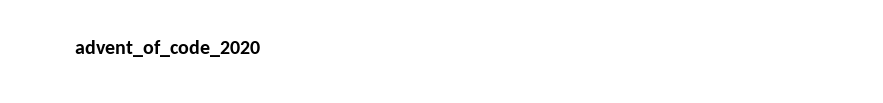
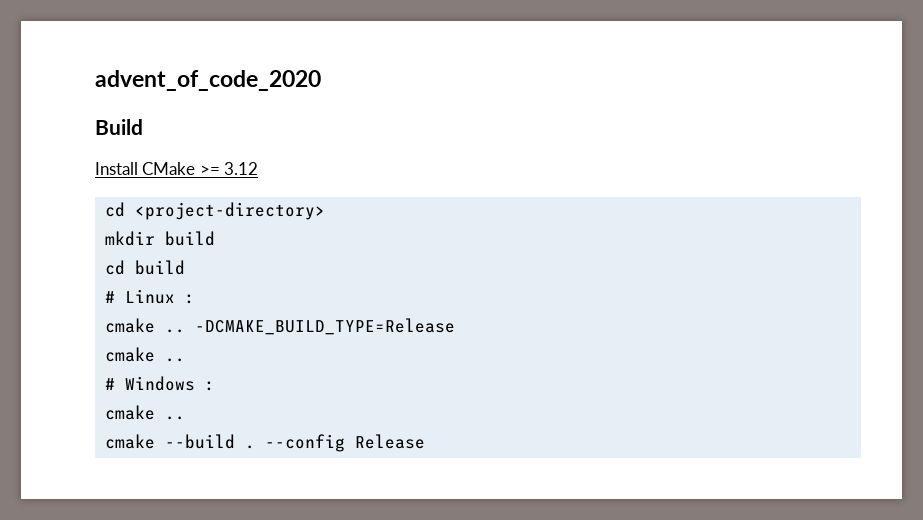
+ Build
+ Install CMake >= 3.12
+ cd <project-directory>
+ mkdir build
+ cd build
+ # Linux :
+ cmake .. -DCMAKE_BUILD_TYPE=Release
+ cmake ..
+ # Windows :
+ cmake ..
+ cmake --build . --config Release

